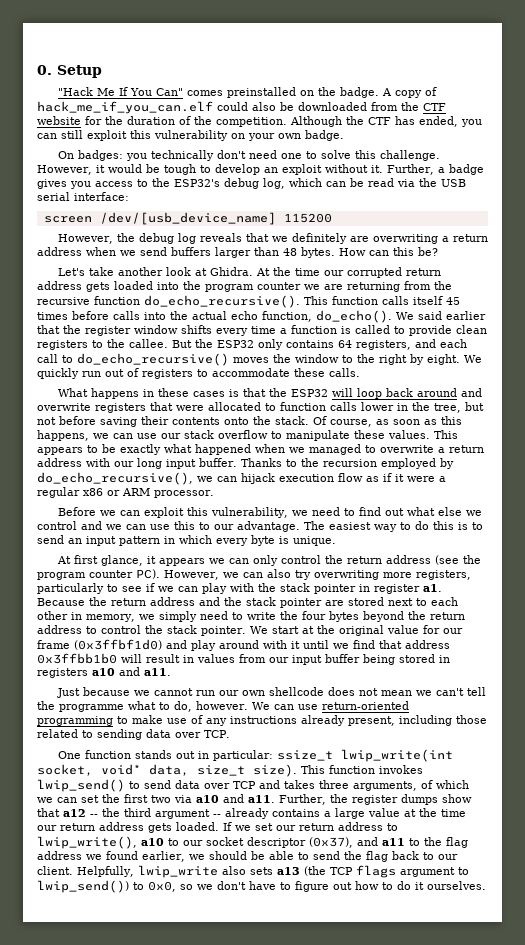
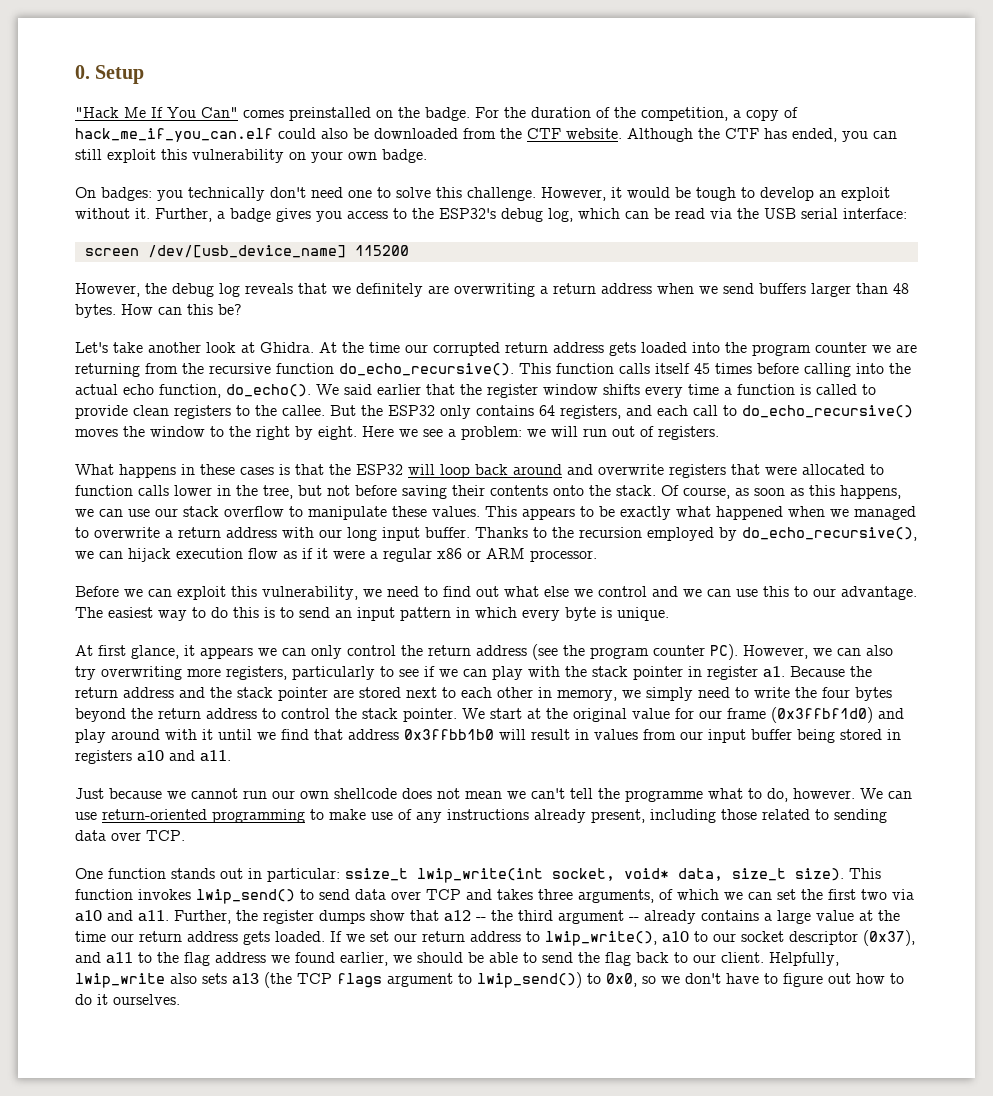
- A copy of hack_me_if_you_can.elf could also be downloaded from the CTF website for the duration of the competition.
+ For the duration of the competition, a copy of hack_me_if_you_can.elf could also be downloaded from the CTF website.
- This function calls itself 45 times before calls into the actual echo function, do_echo().
+ This function calls itself 45 times before calling into the actual echo function, do_echo().
- We quickly run out of registers to accommodate these calls.
+ Here we see a problem: we will run out of registers.

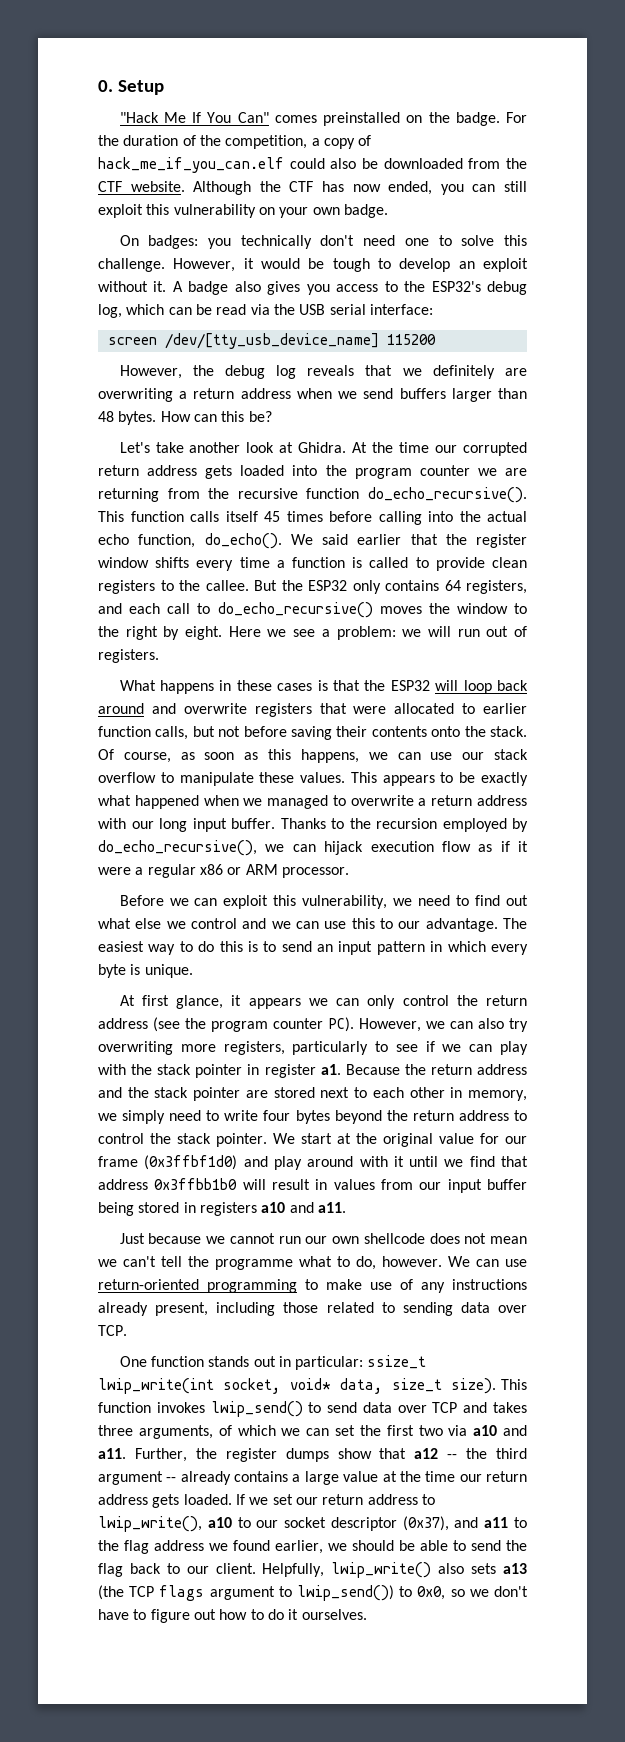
- Although the CTF has ended, you can still exploit this vulnerability on your own badge.
+ Although the CTF has now ended, you can still exploit this vulnerability on your own badge.
- Further, a badge gives you access to the ESP32's debug log, which can be read via the USB serial interface:
+ A badge also gives you access to the ESP32's debug log, which can be read via the USB serial interface:
- screen /dev/[usb_device_name] 115200
+ screen /dev/[tty_usb_device_name] 115200
- What happens in these cases is that the ESP32 will loop back around and overwrite registers that were allocated to function calls lower in the tree, but not before saving their contents onto the stack.
+ What happens in these cases is that the ESP32 will loop back around and overwrite registers that were allocated to earlier function calls, but not before saving their contents onto the stack.
- Because the return address and the stack pointer are stored next to each other in memory, we simply need to write the four bytes beyond the return address to control the stack pointer.
+ Because the return address and the stack pointer are stored next to each other in memory, we simply need to write four bytes beyond the return address to control the stack pointer.
- Helpfully, lwip_write also sets a13 (the TCP flags argument to lwip_send()) to 0x0, so we don't have to figure out how to do it ourselves.
+ Helpfully, lwip_write() also sets a13 (the TCP flags argument to lwip_send()) to 0x0, so we don't have to figure out how to do it ourselves.

